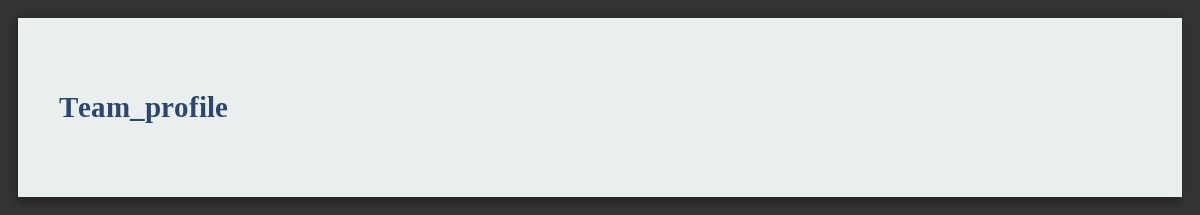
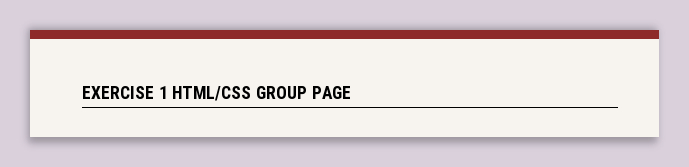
- Team_profile
+ EXERCISE 1 HTML/CSS GROUP PAGE

